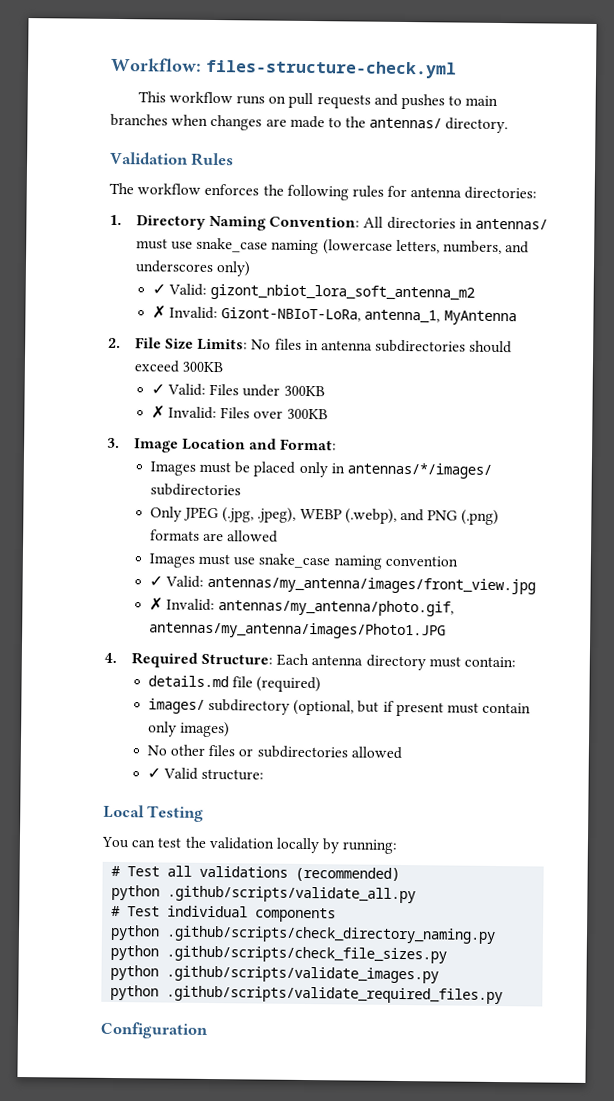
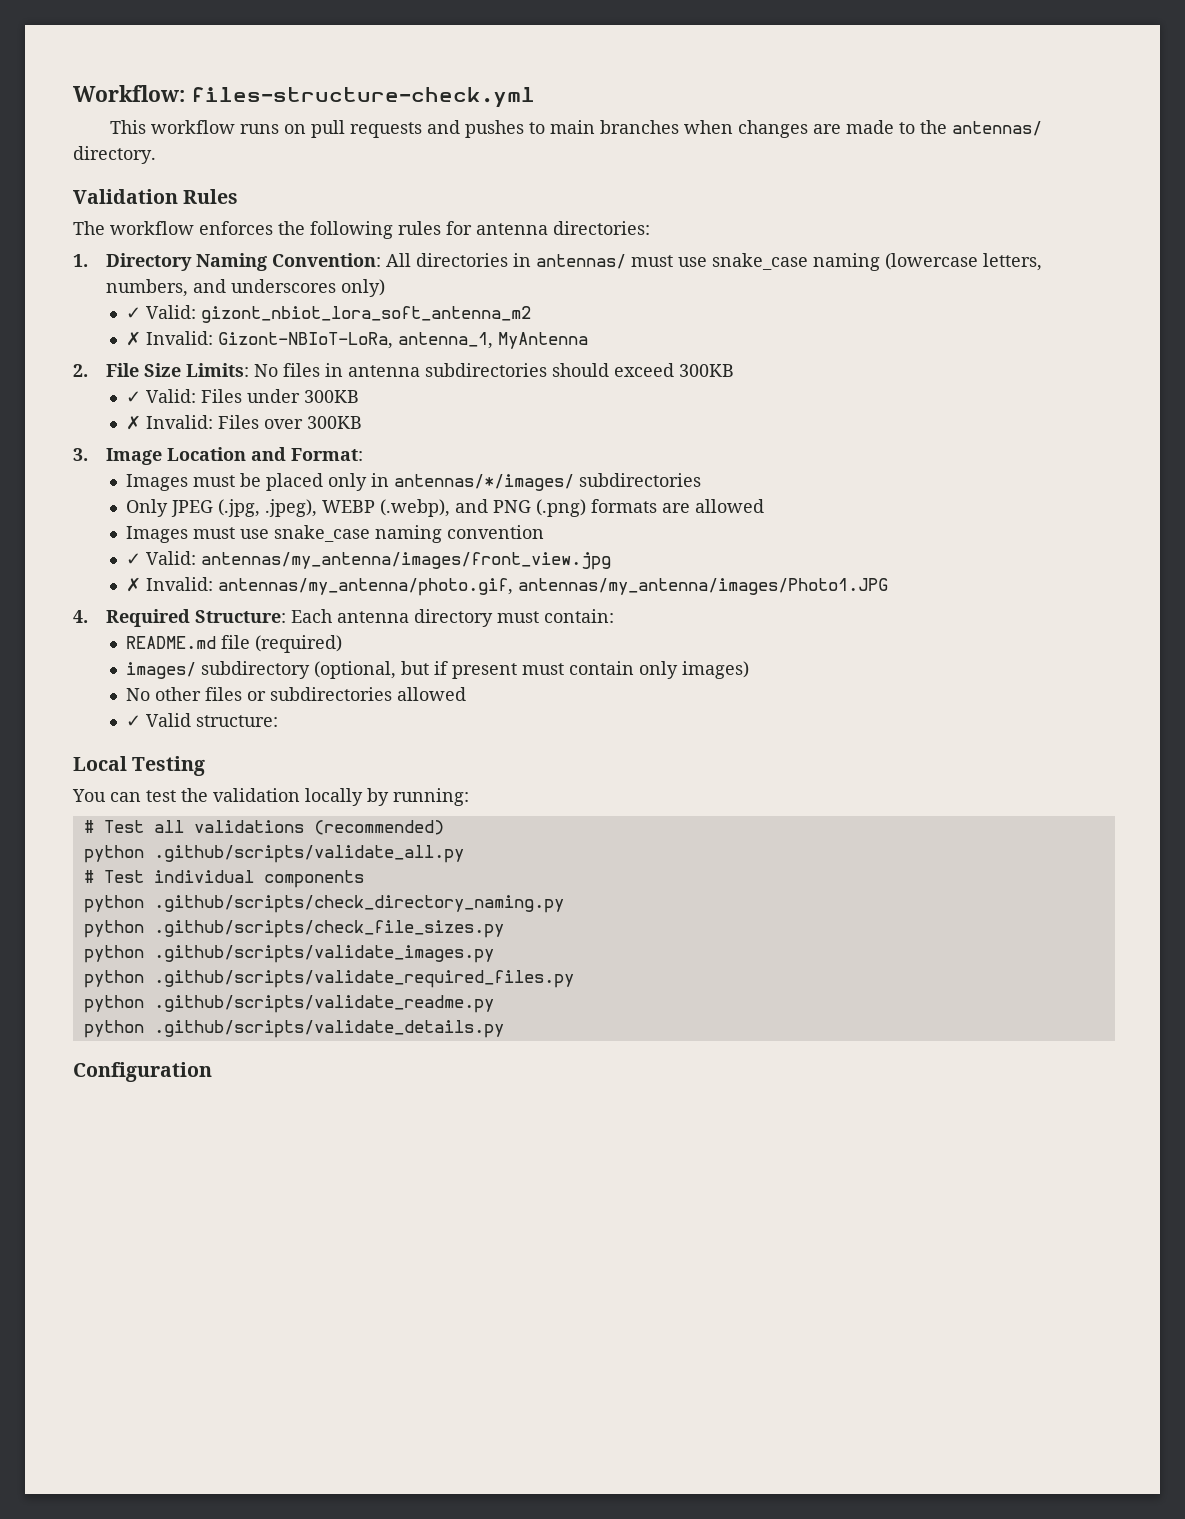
- details.md file (required)
+ README.md file (required)
+ python .github/scripts/validate_readme.py
+ python .github/scripts/validate_details.py

